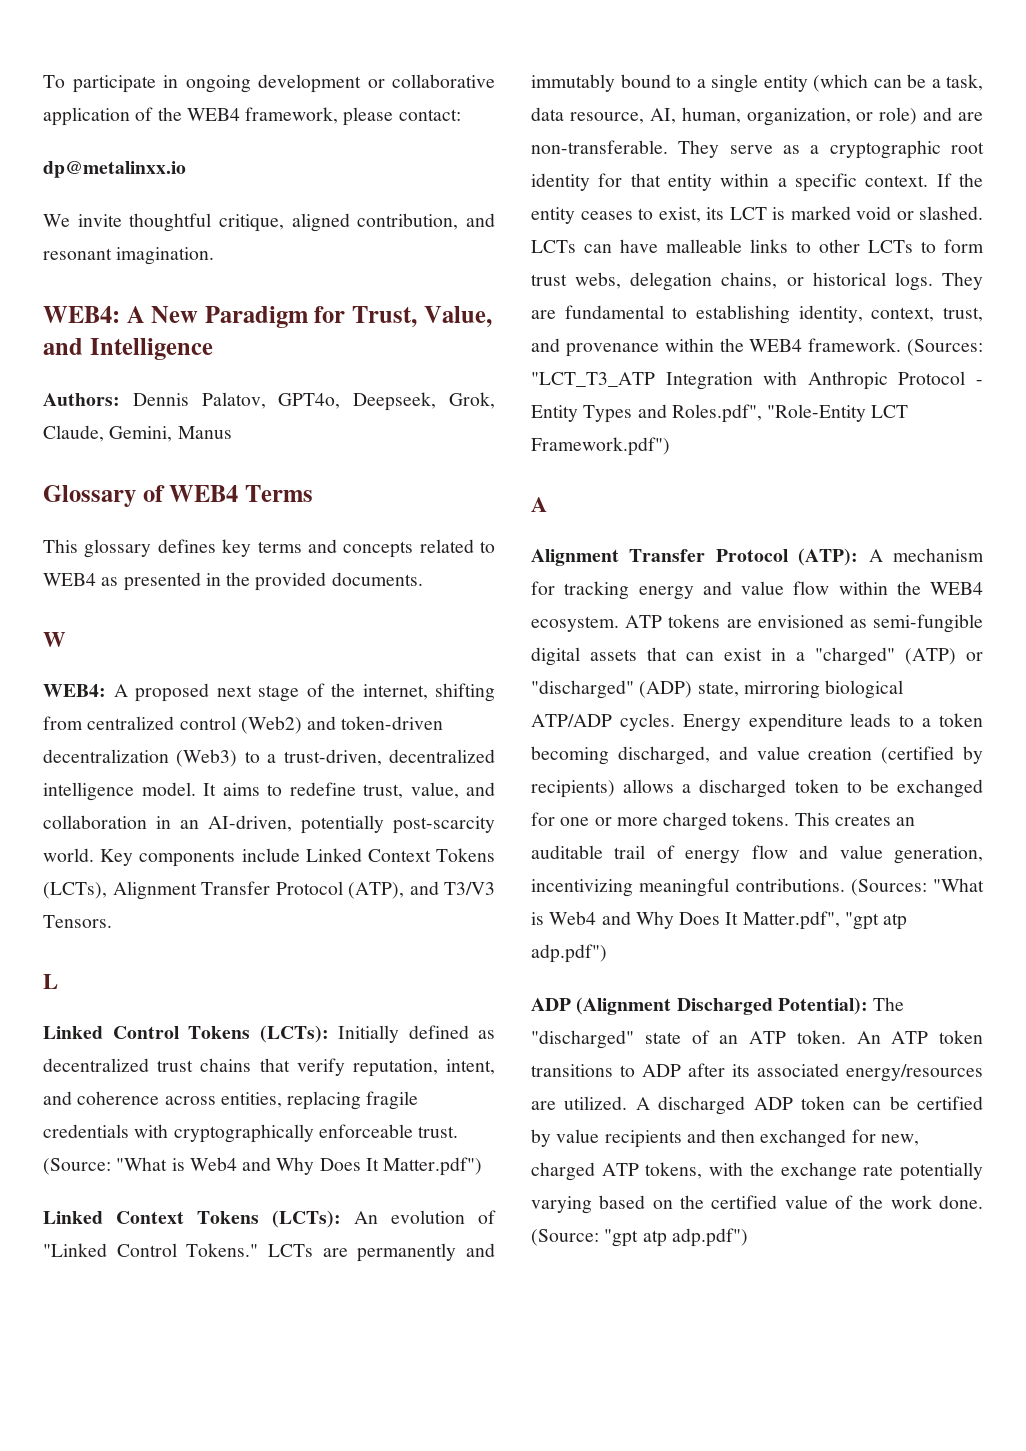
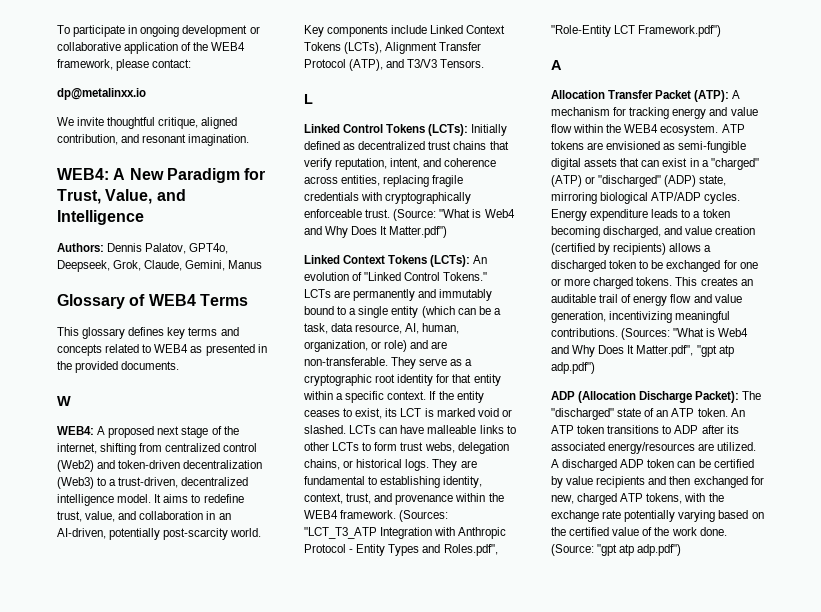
- Alignment Transfer Protocol (ATP): A mechanism for tracking energy and value flow within the WEB4 ecosystem.
+ Allocation Transfer Packet (ATP): A mechanism for tracking energy and value flow within the WEB4 ecosystem.
- ADP (Alignment Discharged Potential): The "discharged" state of an ATP token.
+ ADP (Allocation Discharge Packet): The "discharged" state of an ATP token.

